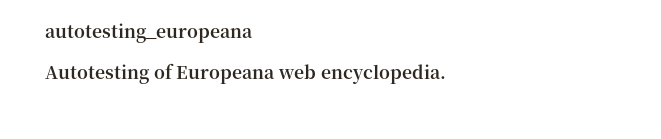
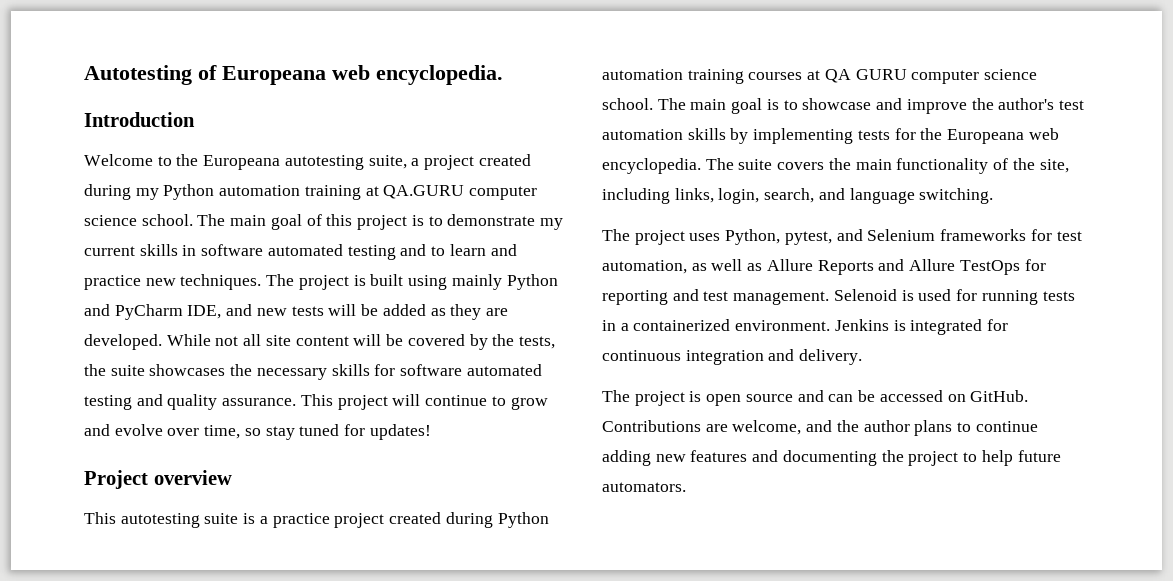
- autotesting_europeana
+ Introduction
+ Welcome to the Europeana autotesting suite, a project created during my Python automation training at QA.GURU computer science school. The main goal of this project is to demonstrate my current skills in software automated testing and to learn and practice new techniques. The project is built using mainly Python and PyCharm IDE, and new tests will be added as they are developed. While not all site content will be covered by the tests, the suite showcases the necessary skills for software automated testing and quality assurance. This project will continue to grow and evolve over time, so stay tuned for updates!
+ Project overview
+ This autotesting suite is a practice project created during Python automation training courses at QA GURU computer science school. The main goal is to showcase and improve the author's test automation skills by implementing tests for the Europeana web encyclopedia. The suite covers the main functionality of the site, including links, login, search, and language switching.
+ The project uses Python, pytest, and Selenium frameworks for test automation, as well as Allure Reports and Allure TestOps for reporting and test management. Selenoid is used for running tests in a containerized environment. Jenkins is integrated for continuous integration and delivery.
+ The project is open source and can be accessed on GitHub. Contributions are welcome, and the author plans to continue adding new features and documenting the project to help future automators.

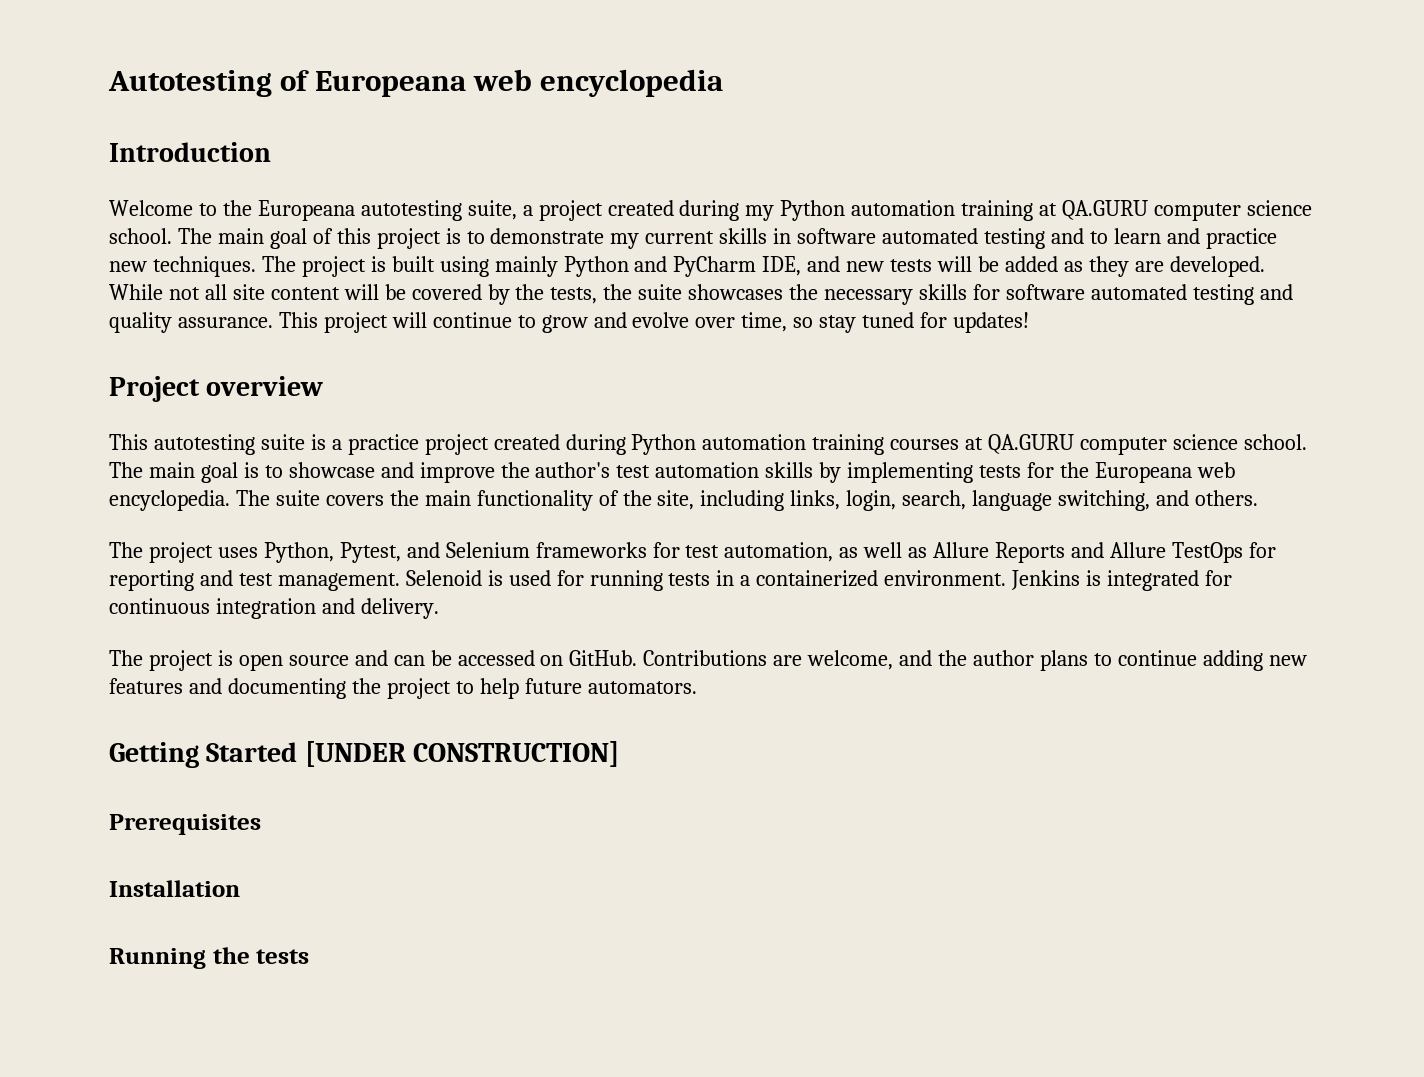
- Autotesting of Europeana web encyclopedia.
+ Autotesting of Europeana web encyclopedia
- This autotesting suite is a practice project created during Python automation training courses at QA GURU computer science school.
+ This autotesting suite is a practice project created during Python automation training courses at QA.GURU computer science school.
- The suite covers the main functionality of the site, including links, login, search, and language switching.
+ The suite covers the main functionality of the site, including links, login, search, language switching, and others.
- The project uses Python, pytest, and Selenium frameworks for test automation, as well as Allure Reports and Allure TestOps for reporting and test management.
+ The project uses Python, Pytest, and Selenium frameworks for test automation, as well as Allure Reports and Allure TestOps for reporting and test management.
+ Getting Started [UNDER CONSTRUCTION]
+ Prerequisites
+ Installation
+ Running the tests

